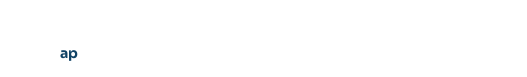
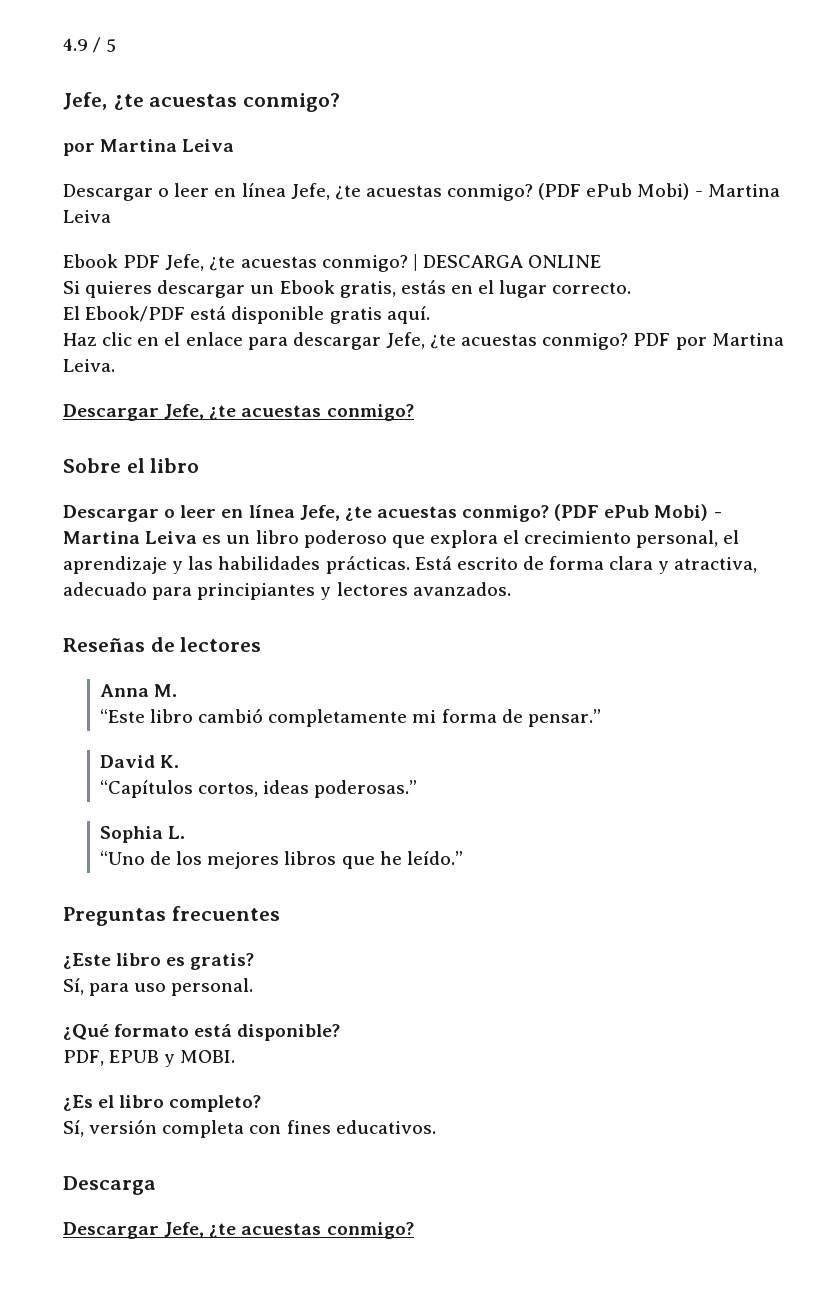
- ap
+ 4.9 / 5
+ Jefe, ¿te acuestas conmigo?
+ por Martina Leiva
+ Descargar o leer en línea Jefe, ¿te acuestas conmigo? (PDF ePub Mobi) - Martina Leiva
+ Ebook PDF Jefe, ¿te acuestas conmigo? | DESCARGA ONLINE
+ Si quieres descargar un Ebook gratis, estás en el lugar correcto.
+ El Ebook/PDF está disponible gratis aquí.
+ Haz clic en el enlace para descargar Jefe, ¿te acuestas conmigo? PDF por Martina Leiva.
+ Descargar Jefe, ¿te acuestas conmigo?
+ Sobre el libro
+ Descargar o leer en línea Jefe, ¿te acuestas conmigo? (PDF ePub Mobi) - Martina Leiva es un libro poderoso que explora el crecimiento personal, el aprendizaje y las habilidades prácticas. Está escrito de forma clara y atractiva, adecuado para principiantes y lectores avanzados.
+ Reseñas de lectores
+ Anna M.
+ “Este libro cambió completamente mi forma de pensar.”
+ David K.
+ “Capítulos cortos, ideas poderosas.”
+ Sophia L.
+ “Uno de los mejores libros que he leído.”
+ Preguntas frecuentes
+ ¿Este libro es gratis?
+ Sí, para uso personal.
+ ¿Qué formato está disponible?
+ PDF, EPUB y MOBI.
+ ¿Es el libro completo?
+ Sí, versión completa con fines educativos.
+ Descarga
+ Descargar Jefe, ¿te acuestas conmigo?

